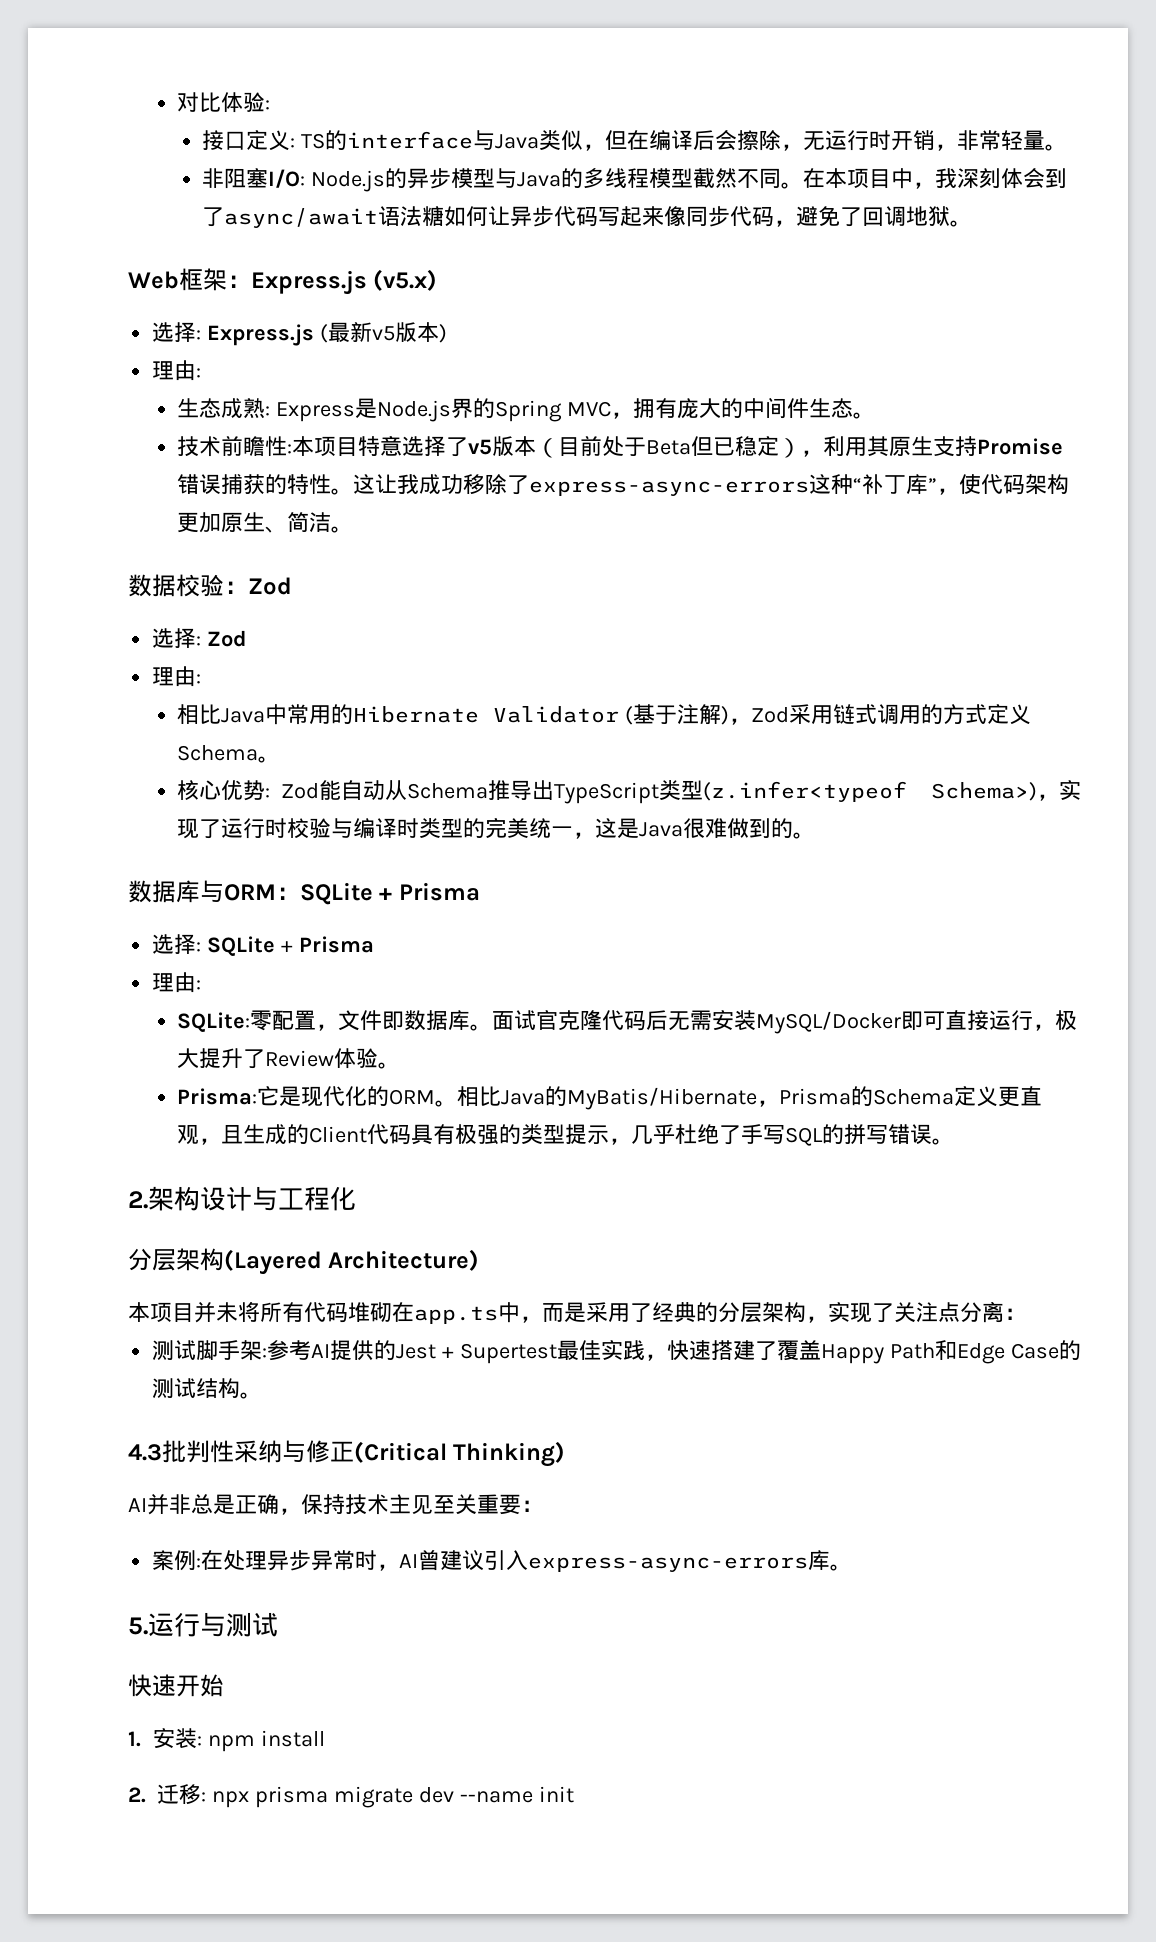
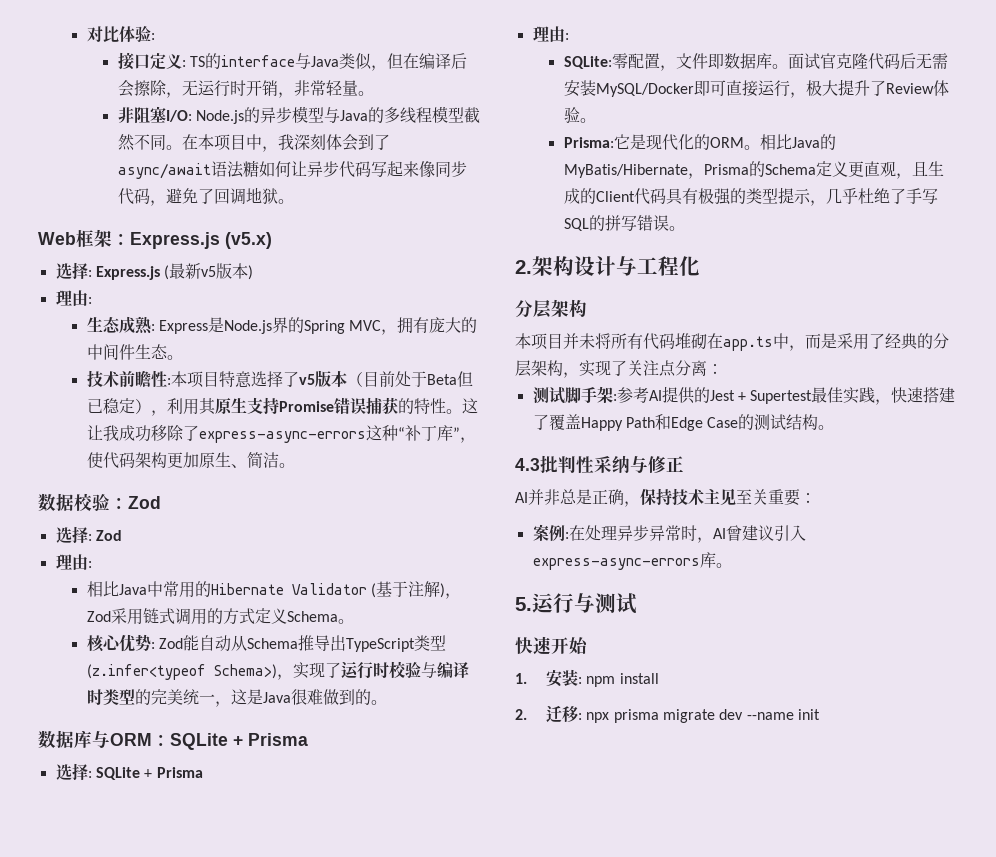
  2.架构设计与工程化
- 分层架构(Layered Architecture)
+ 分层架构
- 4.3批判性采纳与修正(Critical Thinking)
+ 4.3批判性采纳与修正

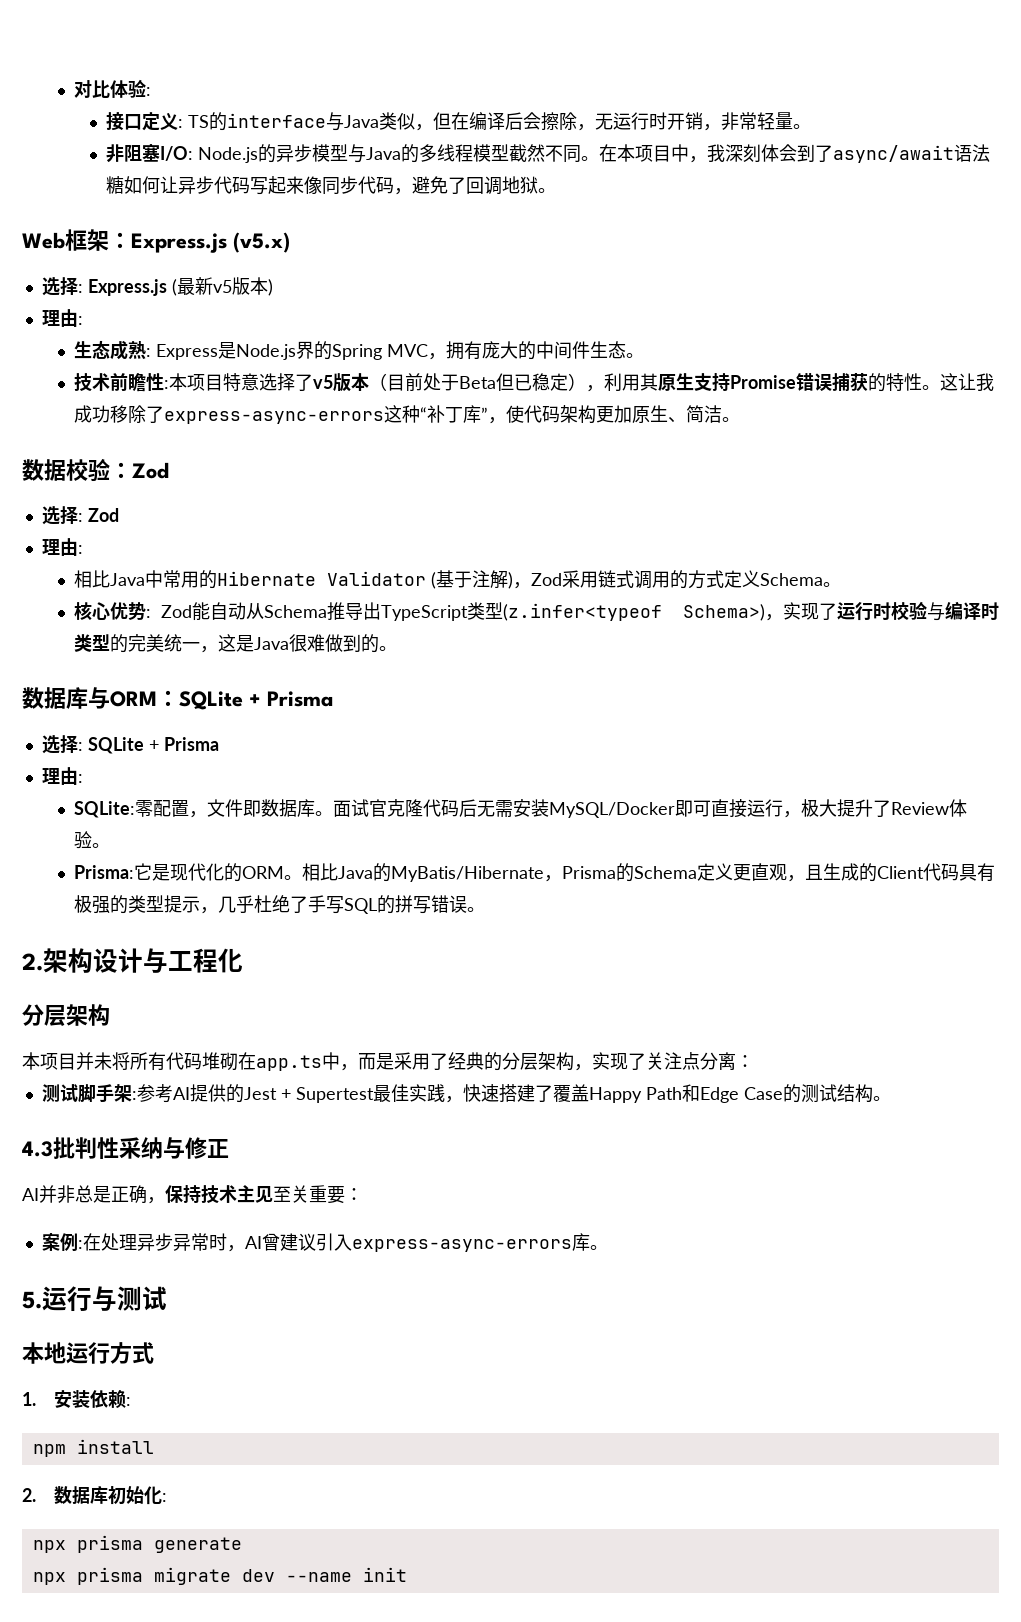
- 快速开始
+ 本地运行方式
- 1.安装: npm install
+ 1.安装依赖:
+ npm install
- 2.迁移: npx prisma migrate dev --name init
+ 2.数据库初始化:
+ npx prisma generate
+ npx prisma migrate dev --name init

